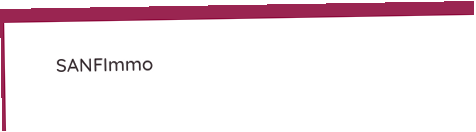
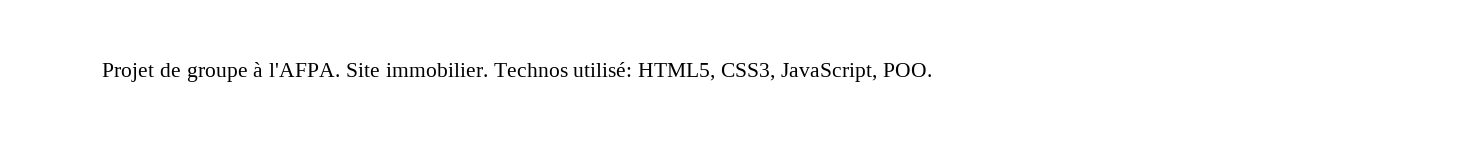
- SANFImmo
+ Projet de groupe à l'AFPA. Site immobilier. Technos utilisé: HTML5, CSS3, JavaScript, POO.

